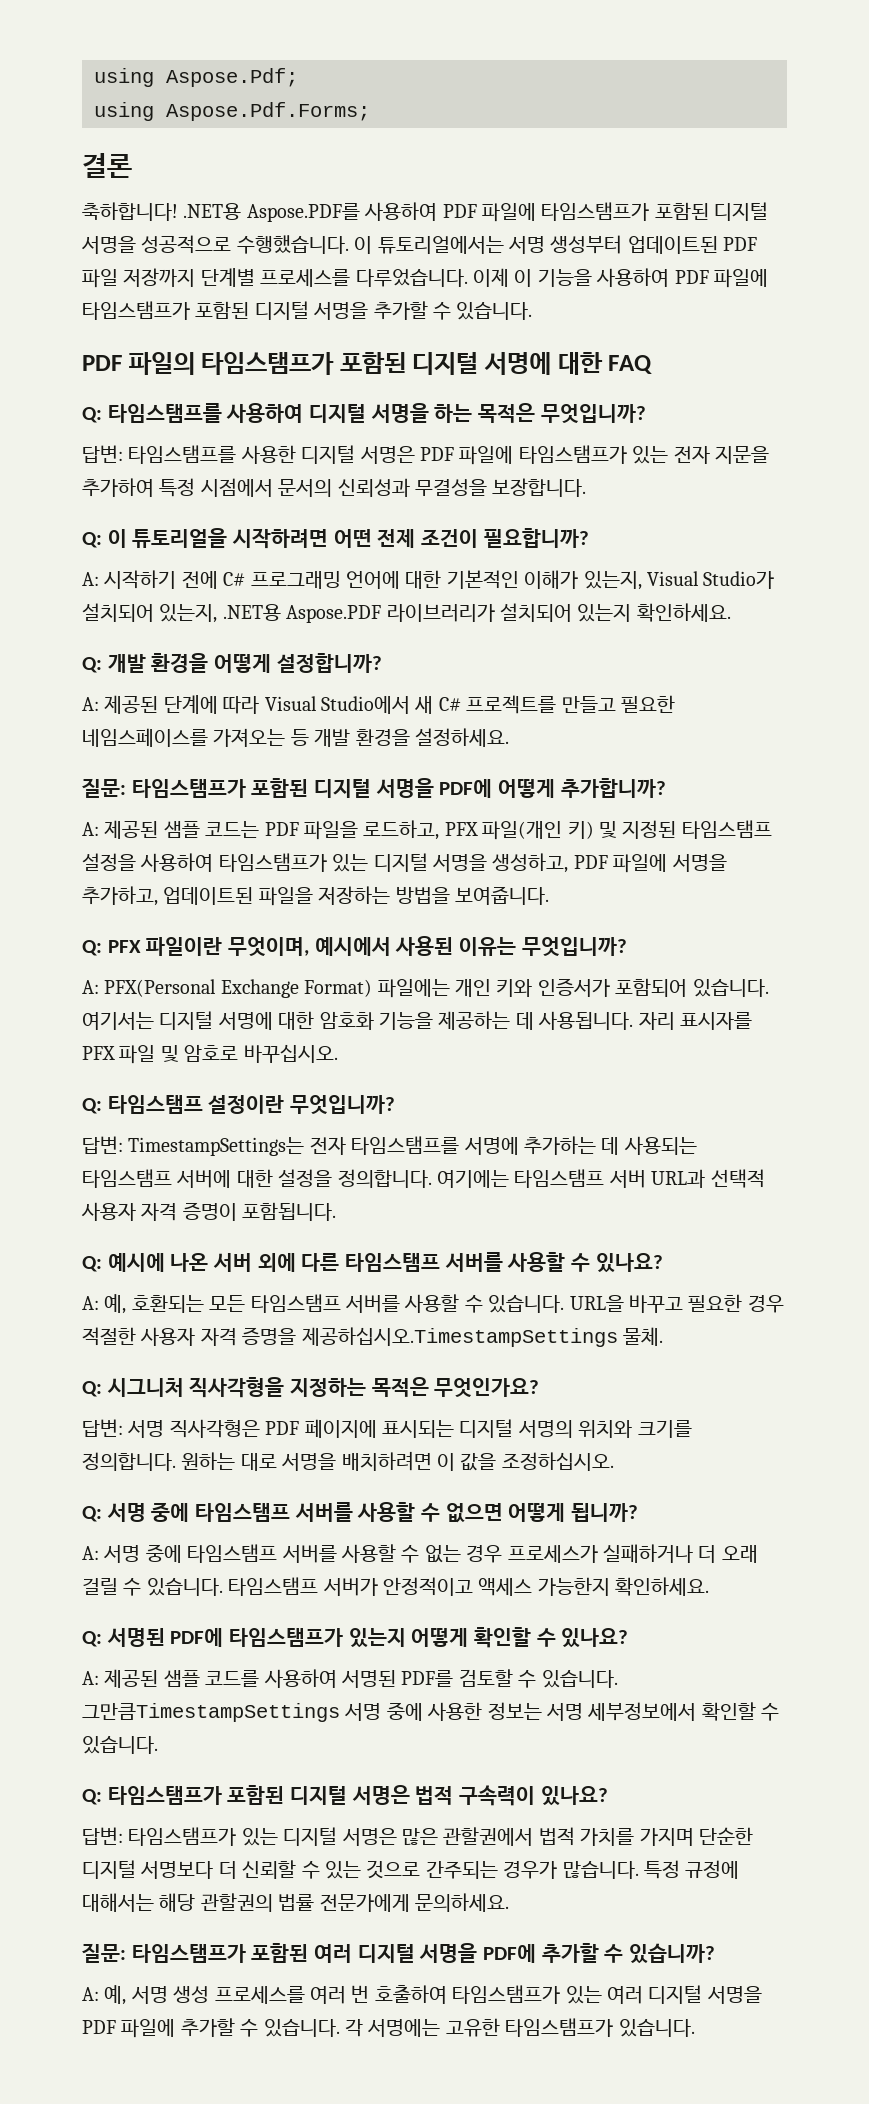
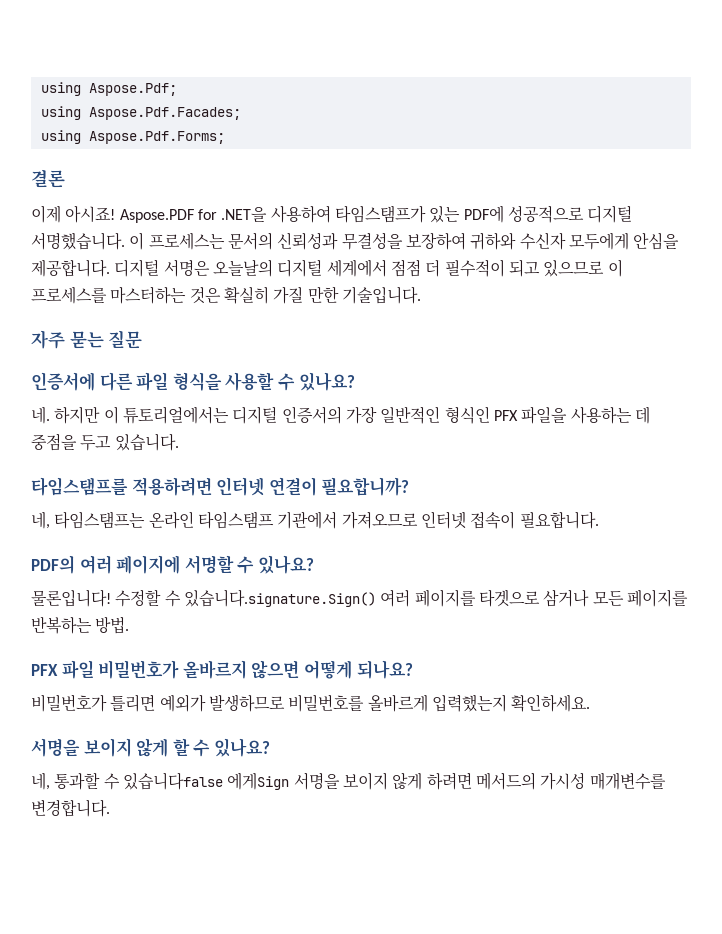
+ using Aspose.Pdf.Facades;
- 축하합니다! .NET용 Aspose.PDF를 사용하여 PDF 파일에 타임스탬프가 포함된 디지털 서명을 성공적으로 수행했습니다. 이 튜토리얼에서는 서명 생성부터 업데이트된 PDF 파일 저장까지 단계별 프로세스를 다루었습니다. 이제 이 기능을 사용하여 PDF 파일에 타임스탬프가 포함된 디지털 서명을 추가할 수 있습니다.
- PDF 파일의 타임스탬프가 포함된 디지털 서명에 대한 FAQ
- Q: 타임스탬프를 사용하여 디지털 서명을 하는 목적은 무엇입니까?
- 답변: 타임스탬프를 사용한 디지털 서명은 PDF 파일에 타임스탬프가 있는 전자 지문을 추가하여 특정 시점에서 문서의 신뢰성과 무결성을 보장합니다.
- Q: 이 튜토리얼을 시작하려면 어떤 전제 조건이 필요합니까?
- A: 시작하기 전에 C# 프로그래밍 언어에 대한 기본적인 이해가 있는지, Visual Studio가 설치되어 있는지, .NET용 Aspose.PDF 라이브러리가 설치되어 있는지 확인하세요.
- Q: 개발 환경을 어떻게 설정합니까?
- A: 제공된 단계에 따라 Visual Studio에서 새 C# 프로젝트를 만들고 필요한 네임스페이스를 가져오는 등 개발 환경을 설정하세요.
- 질문: 타임스탬프가 포함된 디지털 서명을 PDF에 어떻게 추가합니까?
- A: 제공된 샘플 코드는 PDF 파일을 로드하고, PFX 파일(개인 키) 및 지정된 타임스탬프 설정을 사용하여 타임스탬프가 있는 디지털 서명을 생성하고, PDF 파일에 서명을 추가하고, 업데이트된 파일을 저장하는 방법을 보여줍니다.
- Q: PFX 파일이란 무엇이며, 예시에서 사용된 이유는 무엇입니까?
- A: PFX(Personal Exchange Format) 파일에는 개인 키와 인증서가 포함되어 있습니다. 여기서는 디지털 서명에 대한 암호화 기능을 제공하는 데 사용됩니다. 자리 표시자를 PFX 파일 및 암호로 바꾸십시오.
- Q: 타임스탬프 설정이란 무엇입니까?
- 답변: TimestampSettings는 전자 타임스탬프를 서명에 추가하는 데 사용되는 타임스탬프 서버에 대한 설정을 정의합니다. 여기에는 타임스탬프 서버 URL과 선택적 사용자 자격 증명이 포함됩니다.
- Q: 예시에 나온 서버 외에 다른 타임스탬프 서버를 사용할 수 있나요?
- A: 예, 호환되는 모든 타임스탬프 서버를 사용할 수 있습니다. URL을 바꾸고 필요한 경우 적절한 사용자 자격 증명을 제공하십시오.TimestampSettings 물체.
- Q: 시그니처 직사각형을 지정하는 목적은 무엇인가요?
- 답변: 서명 직사각형은 PDF 페이지에 표시되는 디지털 서명의 위치와 크기를 정의합니다. 원하는 대로 서명을 배치하려면 이 값을 조정하십시오.
- Q: 서명 중에 타임스탬프 서버를 사용할 수 없으면 어떻게 됩니까?
- A: 서명 중에 타임스탬프 서버를 사용할 수 없는 경우 프로세스가 실패하거나 더 오래 걸릴 수 있습니다. 타임스탬프 서버가 안정적이고 액세스 가능한지 확인하세요.
- Q: 서명된 PDF에 타임스탬프가 있는지 어떻게 확인할 수 있나요?
- A: 제공된 샘플 코드를 사용하여 서명된 PDF를 검토할 수 있습니다. 그만큼TimestampSettings 서명 중에 사용한 정보는 서명 세부정보에서 확인할 수 있습니다.
- Q: 타임스탬프가 포함된 디지털 서명은 법적 구속력이 있나요?
- 답변: 타임스탬프가 있는 디지털 서명은 많은 관할권에서 법적 가치를 가지며 단순한 디지털 서명보다 더 신뢰할 수 있는 것으로 간주되는 경우가 많습니다. 특정 규정에 대해서는 해당 관할권의 법률 전문가에게 문의하세요.
- 질문: 타임스탬프가 포함된 여러 디지털 서명을 PDF에 추가할 수 있습니까?
- A: 예, 서명 생성 프로세스를 여러 번 호출하여 타임스탬프가 있는 여러 디지털 서명을 PDF 파일에 추가할 수 있습니다. 각 서명에는 고유한 타임스탬프가 있습니다.
+ 이제 아시죠! Aspose.PDF for .NET을 사용하여 타임스탬프가 있는 PDF에 성공적으로 디지털 서명했습니다. 이 프로세스는 문서의 신뢰성과 무결성을 보장하여 귀하와 수신자 모두에게 안심을 제공합니다. 디지털 서명은 오늘날의 디지털 세계에서 점점 더 필수적이 되고 있으므로 이 프로세스를 마스터하는 것은 확실히 가질 만한 기술입니다.
+ 자주 묻는 질문
+ 인증서에 다른 파일 형식을 사용할 수 있나요?
+ 네. 하지만 이 튜토리얼에서는 디지털 인증서의 가장 일반적인 형식인 PFX 파일을 사용하는 데 중점을 두고 있습니다.
+ 타임스탬프를 적용하려면 인터넷 연결이 필요합니까?
+ 네, 타임스탬프는 온라인 타임스탬프 기관에서 가져오므로 인터넷 접속이 필요합니다.
+ PDF의 여러 페이지에 서명할 수 있나요?
+ 물론입니다! 수정할 수 있습니다.signature.Sign() 여러 페이지를 타겟으로 삼거나 모든 페이지를 반복하는 방법.
+ PFX 파일 비밀번호가 올바르지 않으면 어떻게 되나요?
+ 비밀번호가 틀리면 예외가 발생하므로 비밀번호를 올바르게 입력했는지 확인하세요.
+ 서명을 보이지 않게 할 수 있나요?
+ 네, 통과할 수 있습니다false 에게Sign 서명을 보이지 않게 하려면 메서드의 가시성 매개변수를 변경합니다.

